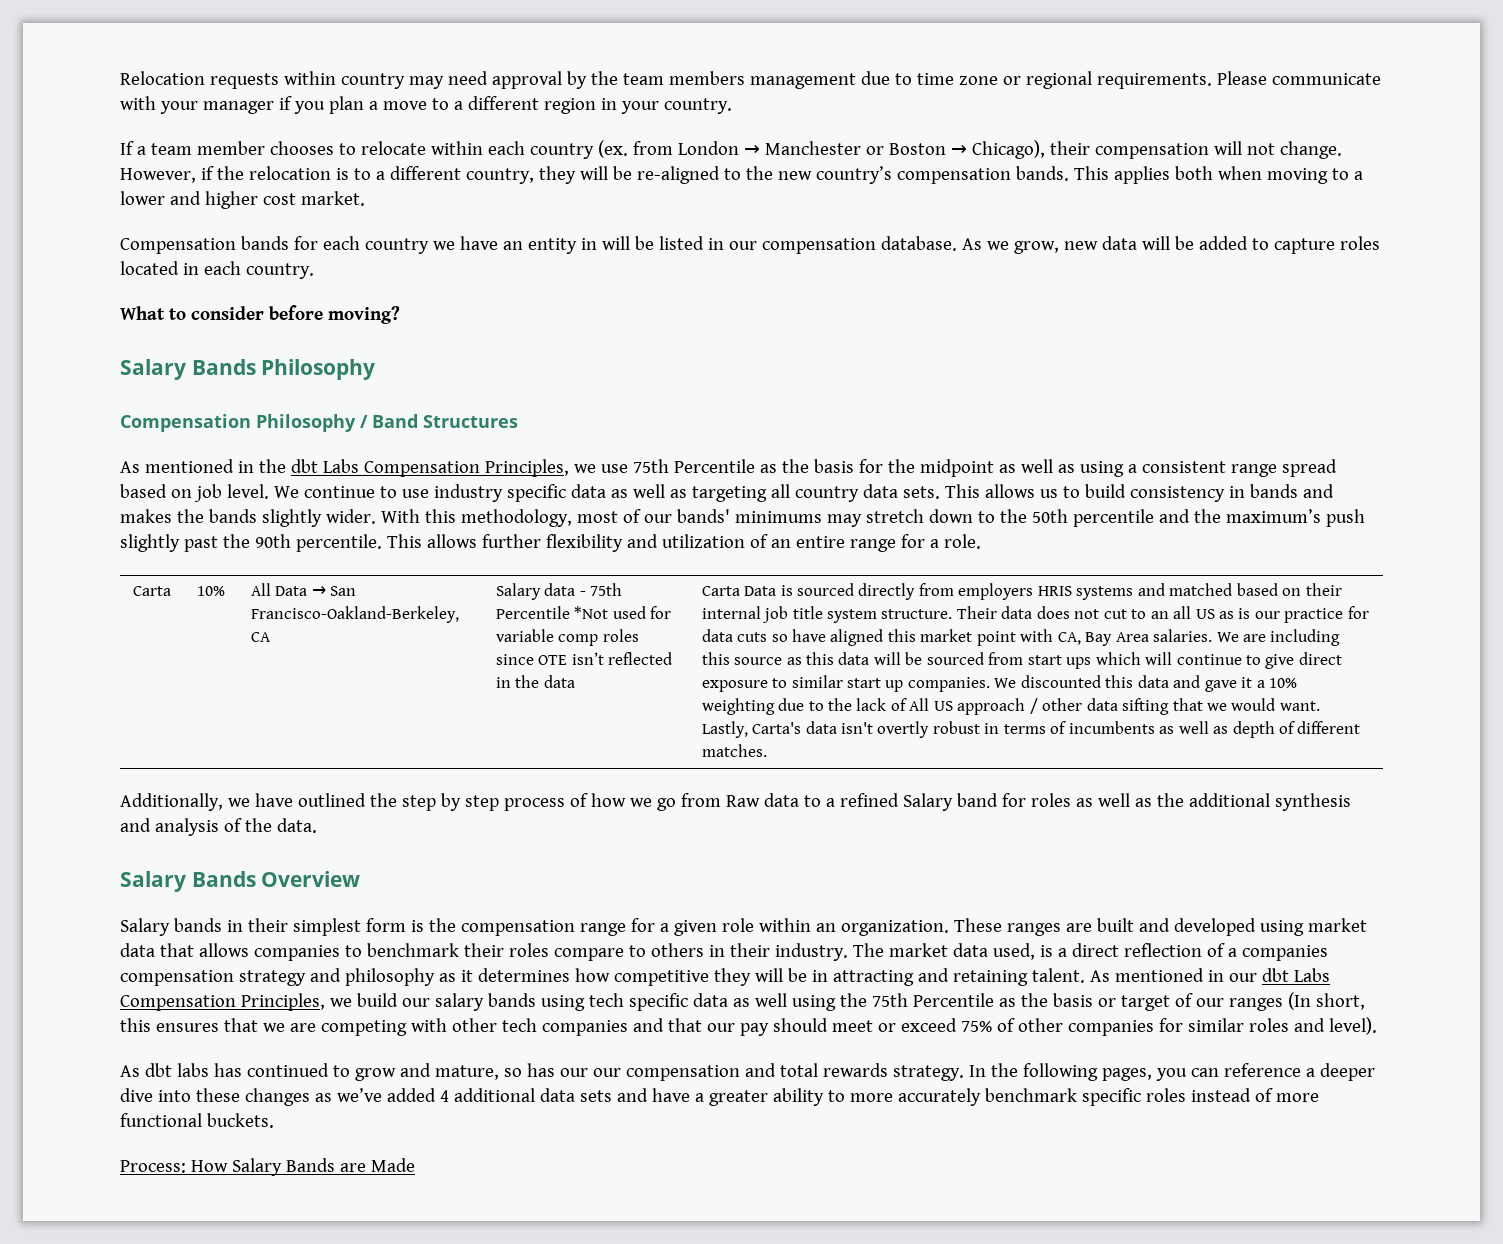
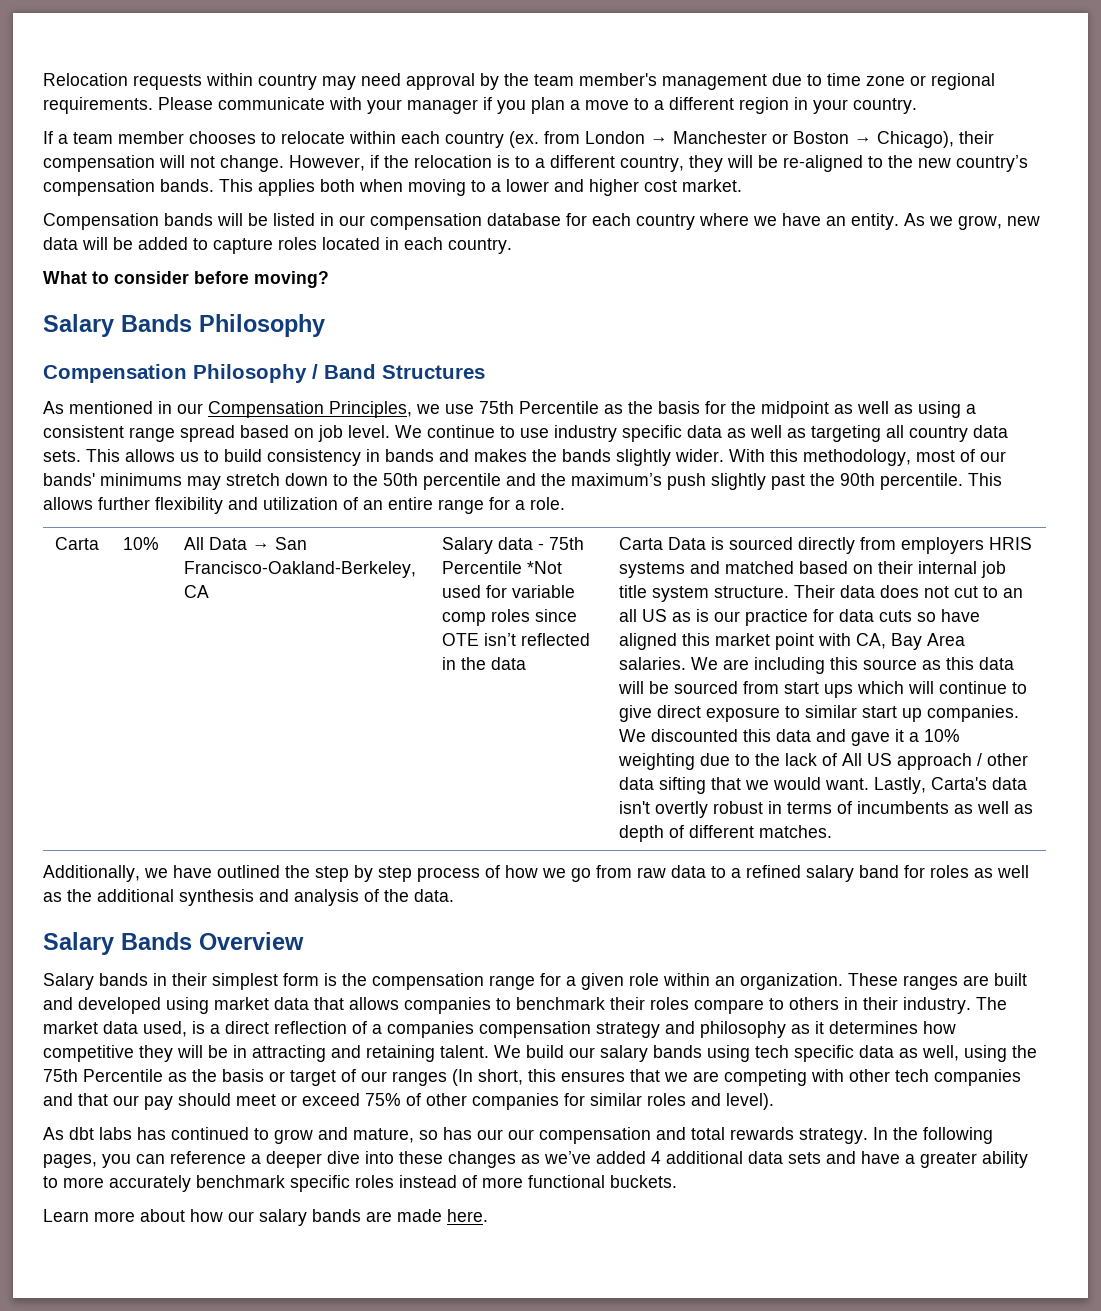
- Relocation requests within country may need approval by the team members management due to time zone or regional requirements.
+ Relocation requests within country may need approval by the team member's management due to time zone or regional requirements.
- Compensation bands for each country we have an entity in will be listed in our compensation database.
+ Compensation bands will be listed in our compensation database for each country where we have an entity.
- As mentioned in the dbt Labs Compensation Principles, we use 75th Percentile as the basis for the midpoint as well as using a consistent range spread based on job level.
+ As mentioned in our Compensation Principles, we use 75th Percentile as the basis for the midpoint as well as using a consistent range spread based on job level.
- Additionally, we have outlined the step by step process of how we go from Raw data to a refined Salary band for roles as well as the additional synthesis and analysis of the data.
+ Additionally, we have outlined the step by step process of how we go from raw data to a refined salary band for roles as well as the additional synthesis and analysis of the data.
- As mentioned in our dbt Labs Compensation Principles, we build our salary bands using tech specific data as well using the 75th Percentile as the basis or target of our ranges (In short, this ensures that we are competing with other tech companies and that our pay should meet or exceed 75% of other companies for similar roles and level).
+ We build our salary bands using tech specific data as well, using the 75th Percentile as the basis or target of our ranges (In short, this ensures that we are competing with other tech companies and that our pay should meet or exceed 75% of other companies for similar roles and level).
- Process: How Salary Bands are Made
+ Learn more about how our salary bands are made here.

